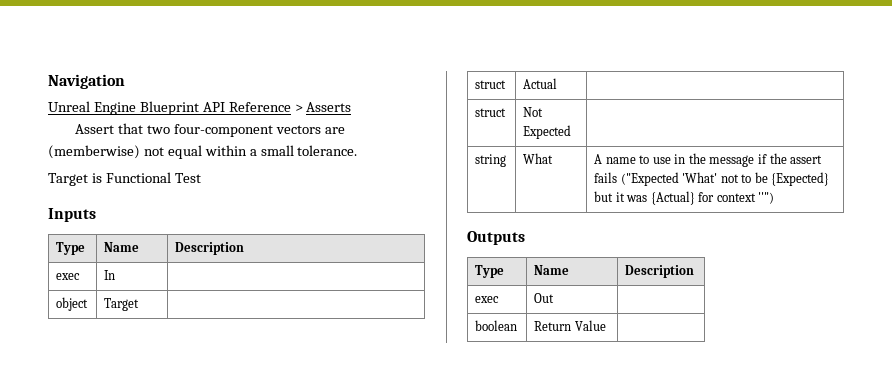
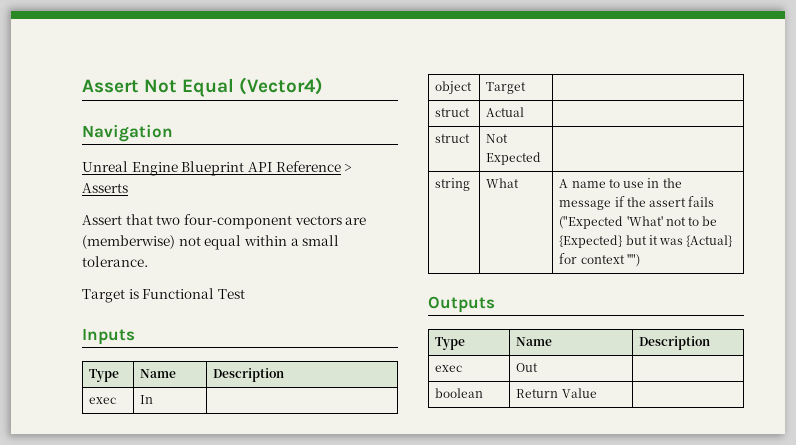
+ Assert Not Equal (Vector4)

